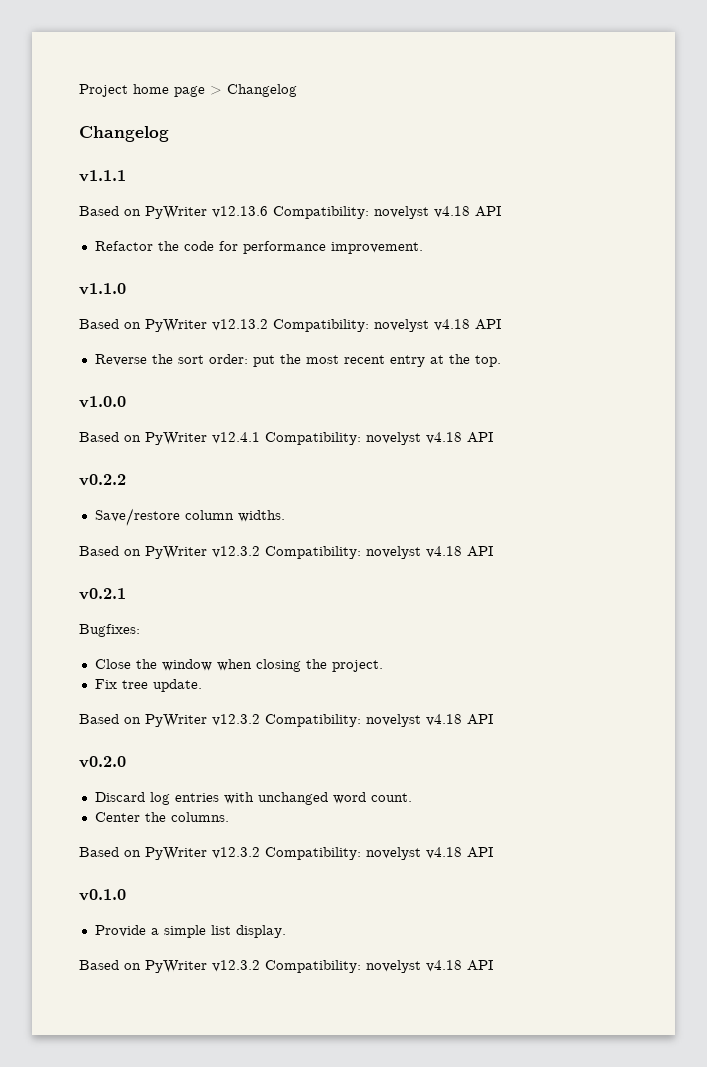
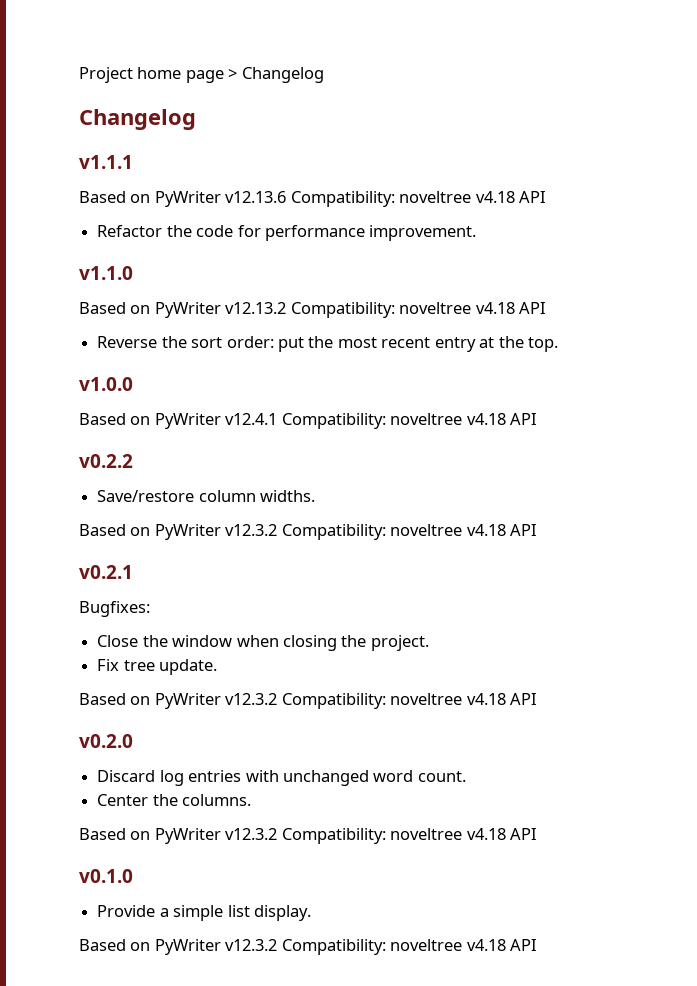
- Based on PyWriter v12.13.6 Compatibility: novelyst v4.18 API
+ Based on PyWriter v12.13.6 Compatibility: noveltree v4.18 API
- Based on PyWriter v12.13.2 Compatibility: novelyst v4.18 API
+ Based on PyWriter v12.13.2 Compatibility: noveltree v4.18 API
- Based on PyWriter v12.4.1 Compatibility: novelyst v4.18 API
+ Based on PyWriter v12.4.1 Compatibility: noveltree v4.18 API
  Save/restore column widths.
- Based on PyWriter v12.3.2 Compatibility: novelyst v4.18 API
+ Based on PyWriter v12.3.2 Compatibility: noveltree v4.18 API
  Fix tree update.
- Based on PyWriter v12.3.2 Compatibility: novelyst v4.18 API
+ Based on PyWriter v12.3.2 Compatibility: noveltree v4.18 API
  Center the columns.
- Based on PyWriter v12.3.2 Compatibility: novelyst v4.18 API
+ Based on PyWriter v12.3.2 Compatibility: noveltree v4.18 API
  Provide a simple list display.
- Based on PyWriter v12.3.2 Compatibility: novelyst v4.18 API
+ Based on PyWriter v12.3.2 Compatibility: noveltree v4.18 API

